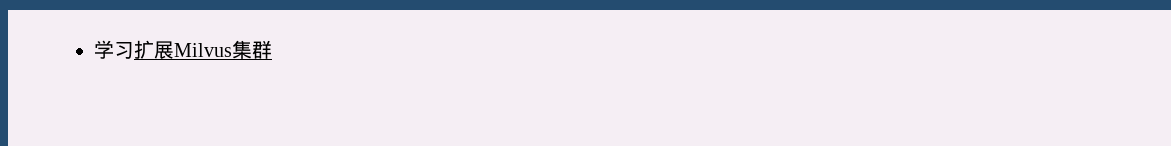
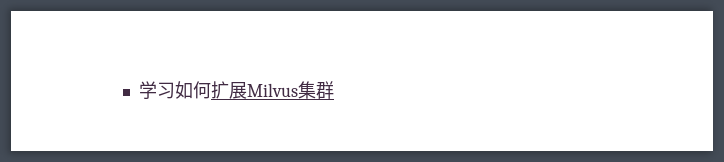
- 学习扩展Milvus集群
+ 学习如何扩展Milvus集群

